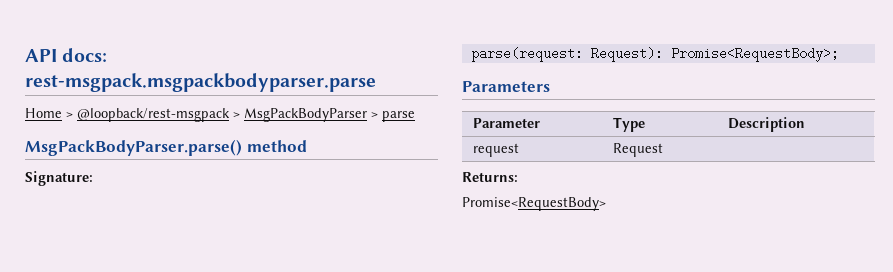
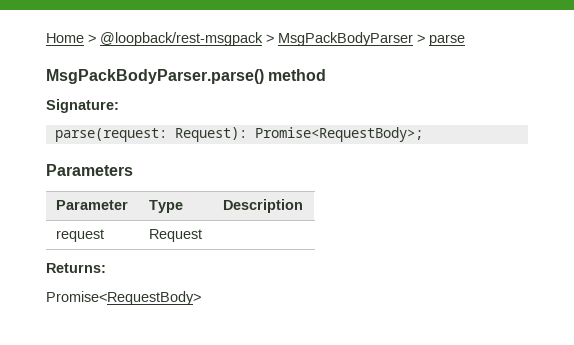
- API docs: rest-msgpack.msgpackbodyparser.parse

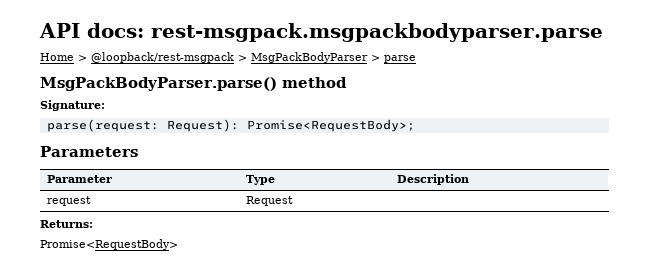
+ API docs: rest-msgpack.msgpackbodyparser.parse

